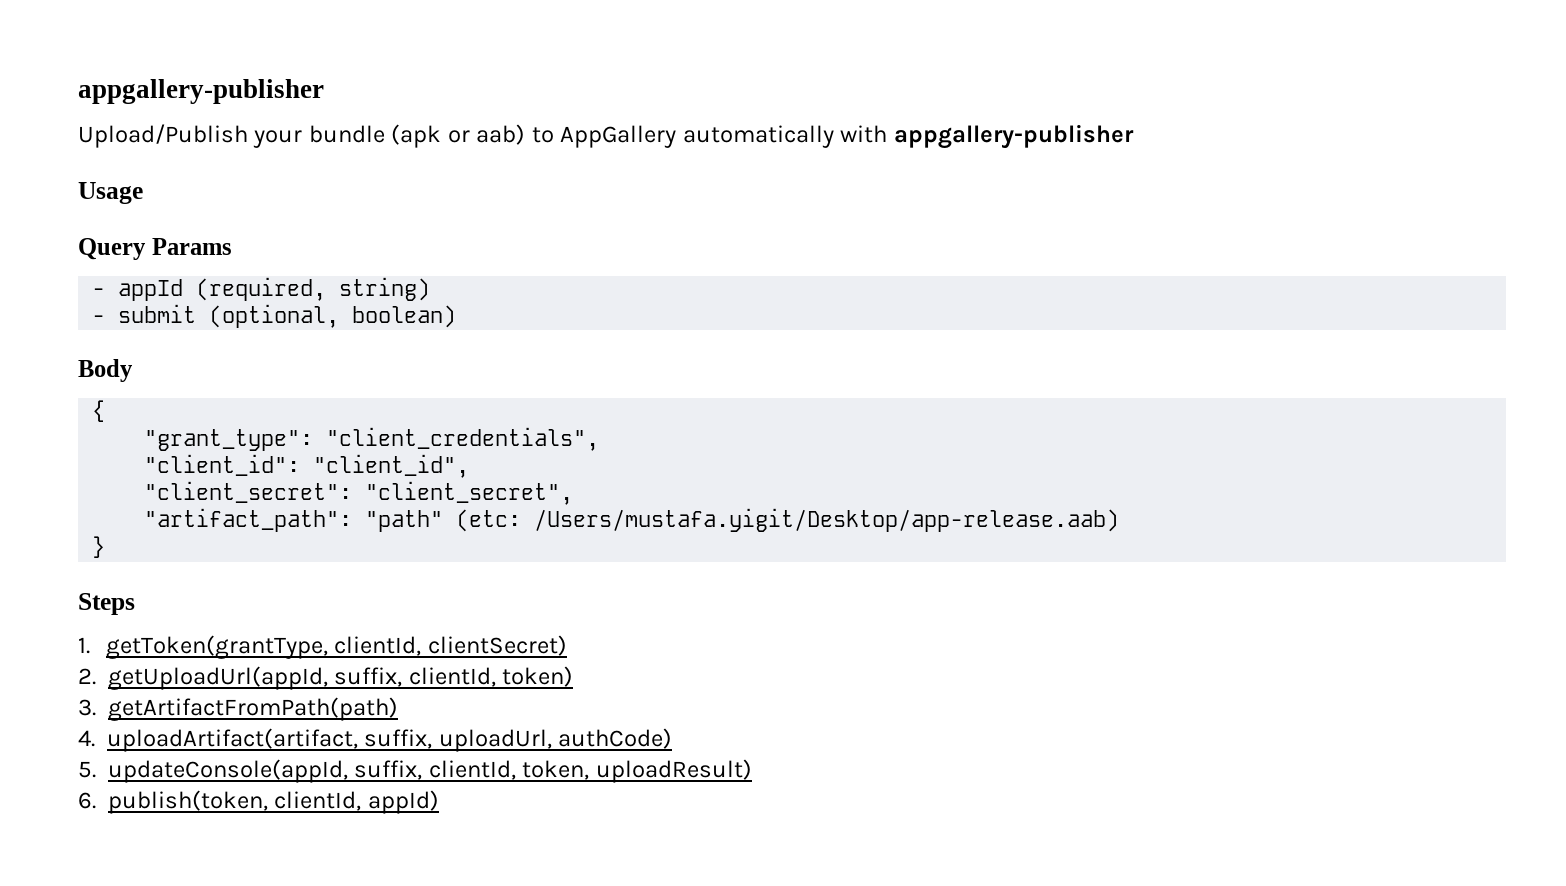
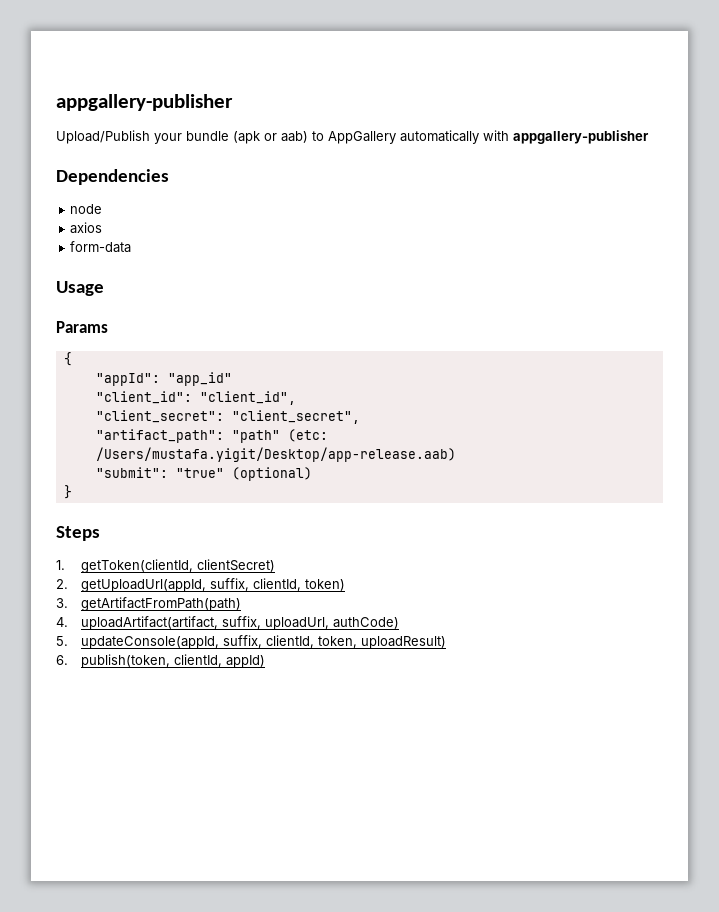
+ Dependencies
+ node
+ axios
+ form-data
- Query Params
+ Params
- - appId (required, string)
- - submit (optional, boolean)
- Body
- "grant_type": "client_credentials",
+ "appId": "app_id"
+ "submit": "true" (optional)
- 1. getToken(grantType, clientId, clientSecret)
+ 1. getToken(clientId, clientSecret)

